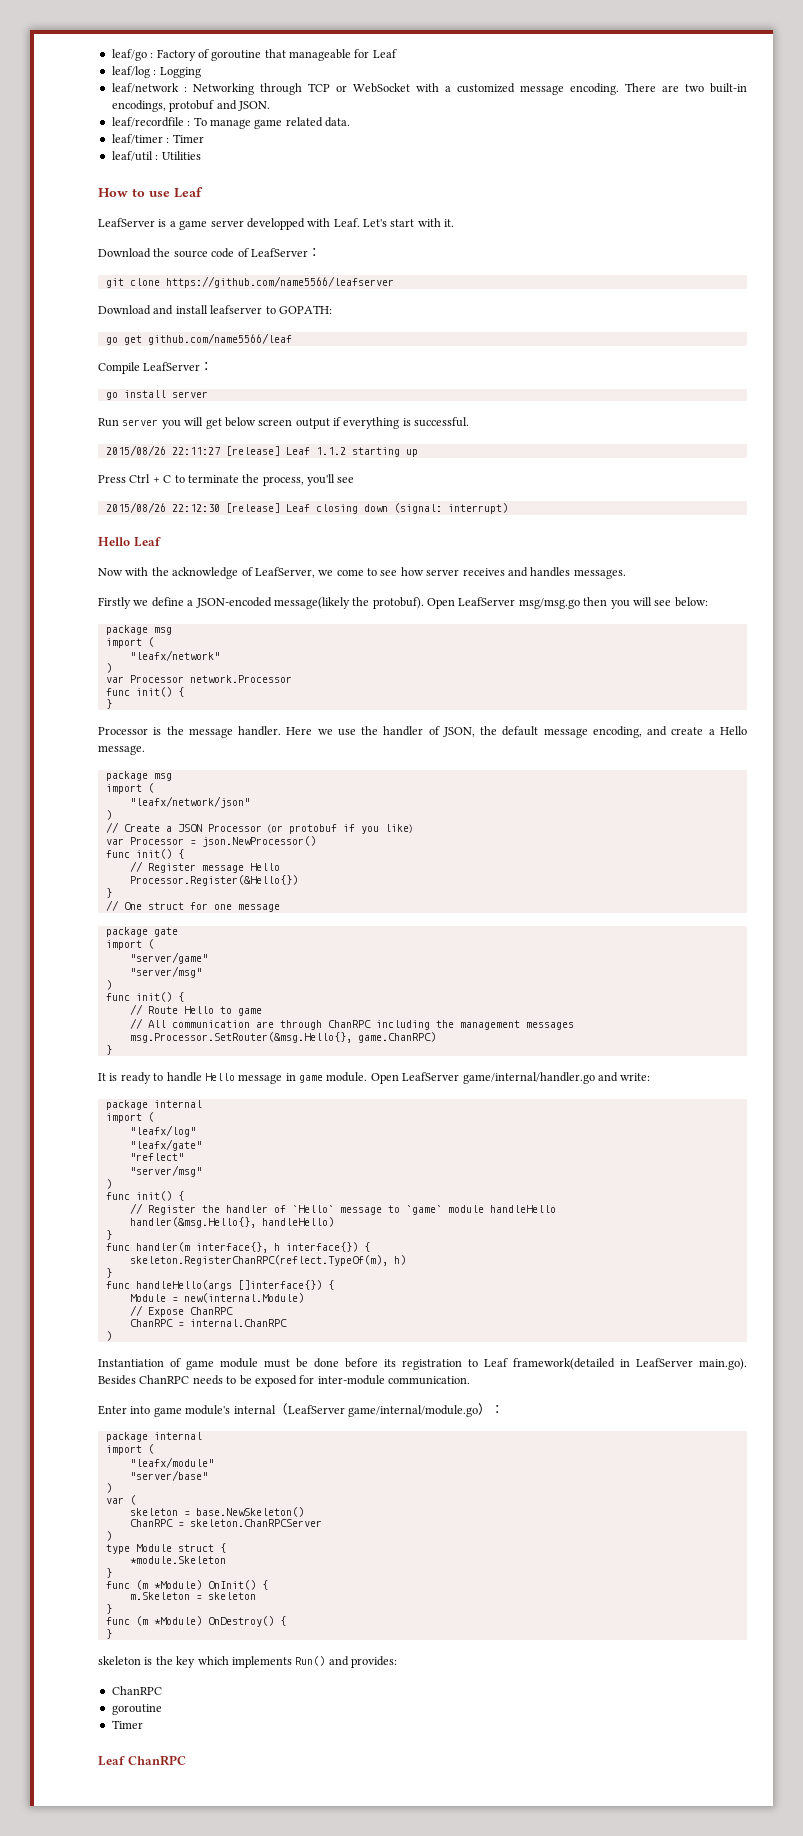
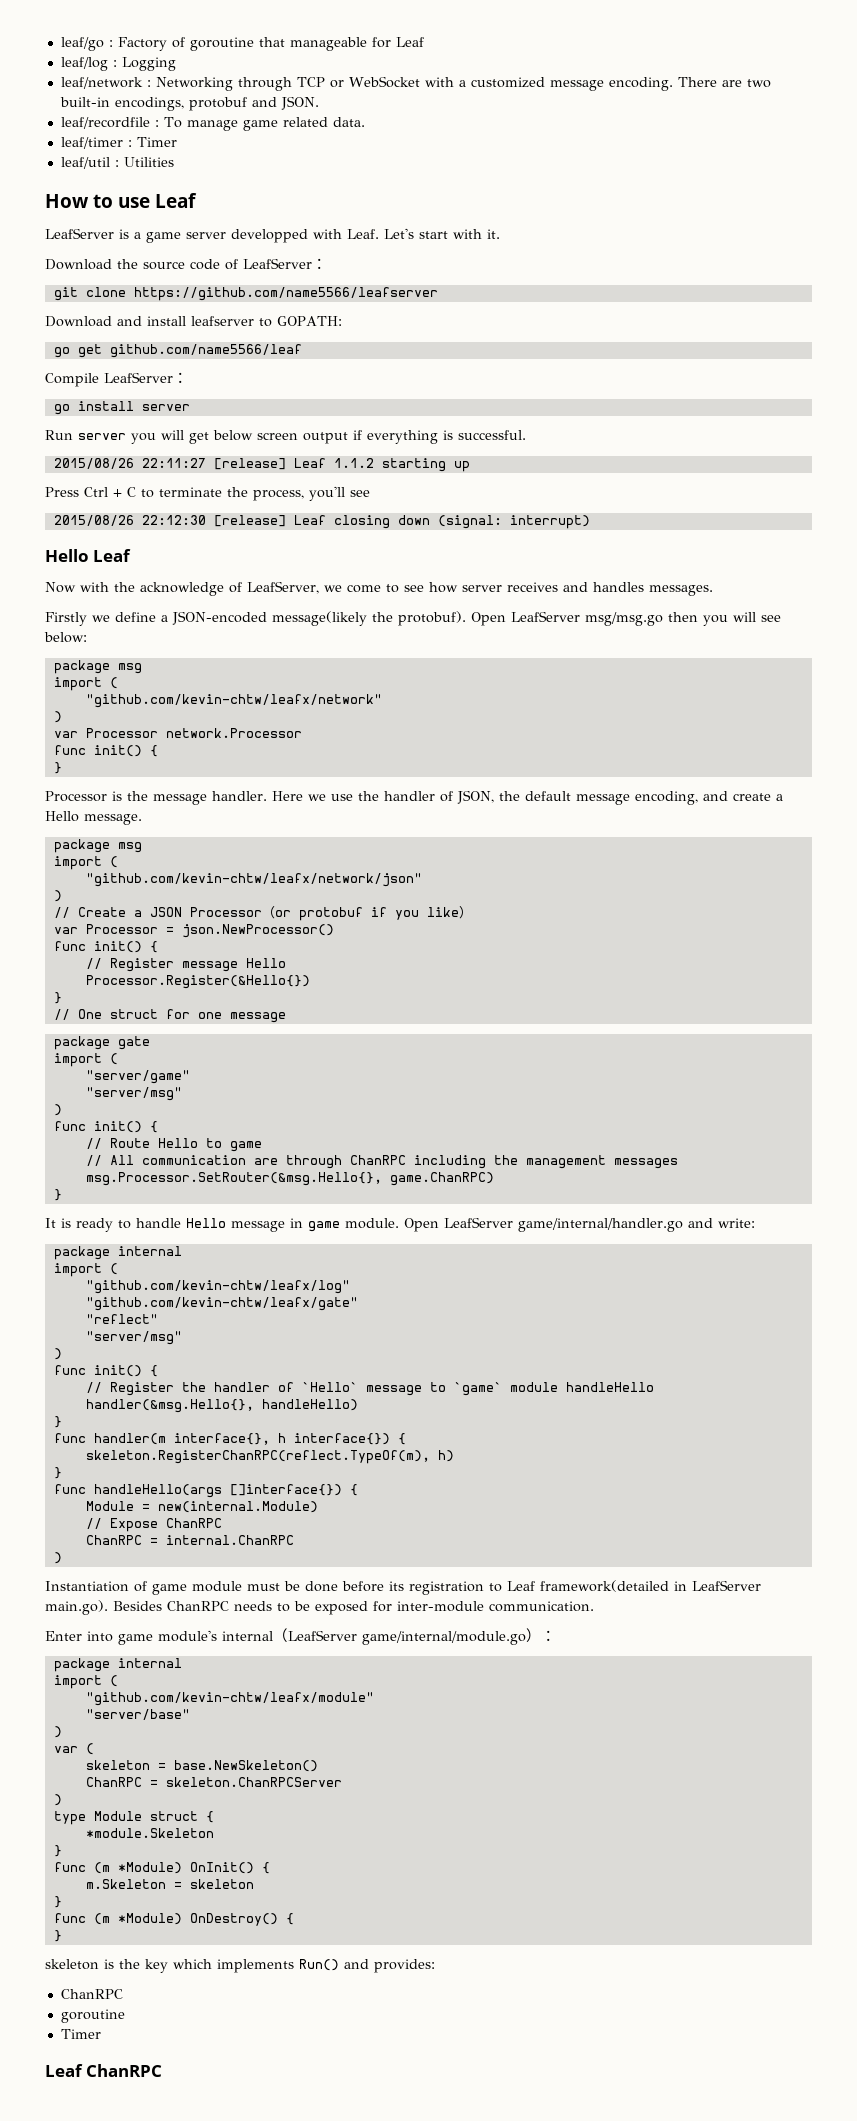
- "leafx/network"
+ "github.com/kevin-chtw/leafx/network"
- "leafx/network/json"
+ "github.com/kevin-chtw/leafx/network/json"
- "leafx/log"
- "leafx/gate"
+ "github.com/kevin-chtw/leafx/log"
+ "github.com/kevin-chtw/leafx/gate"
- "leafx/module"
+ "github.com/kevin-chtw/leafx/module"

